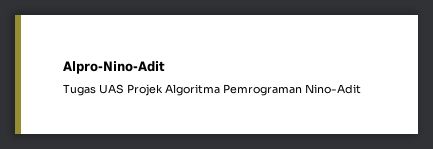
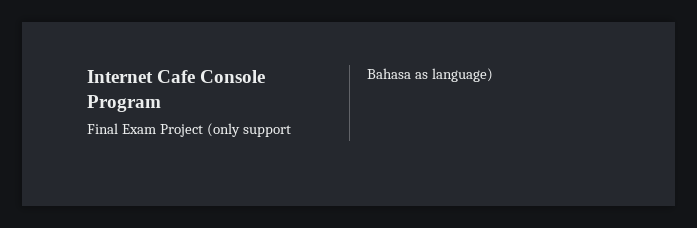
- Alpro-Nino-Adit
- Tugas UAS Projek Algoritma Pemrograman Nino-Adit
+ Internet Cafe Console Program
+ Final Exam Project (only support Bahasa as language)

